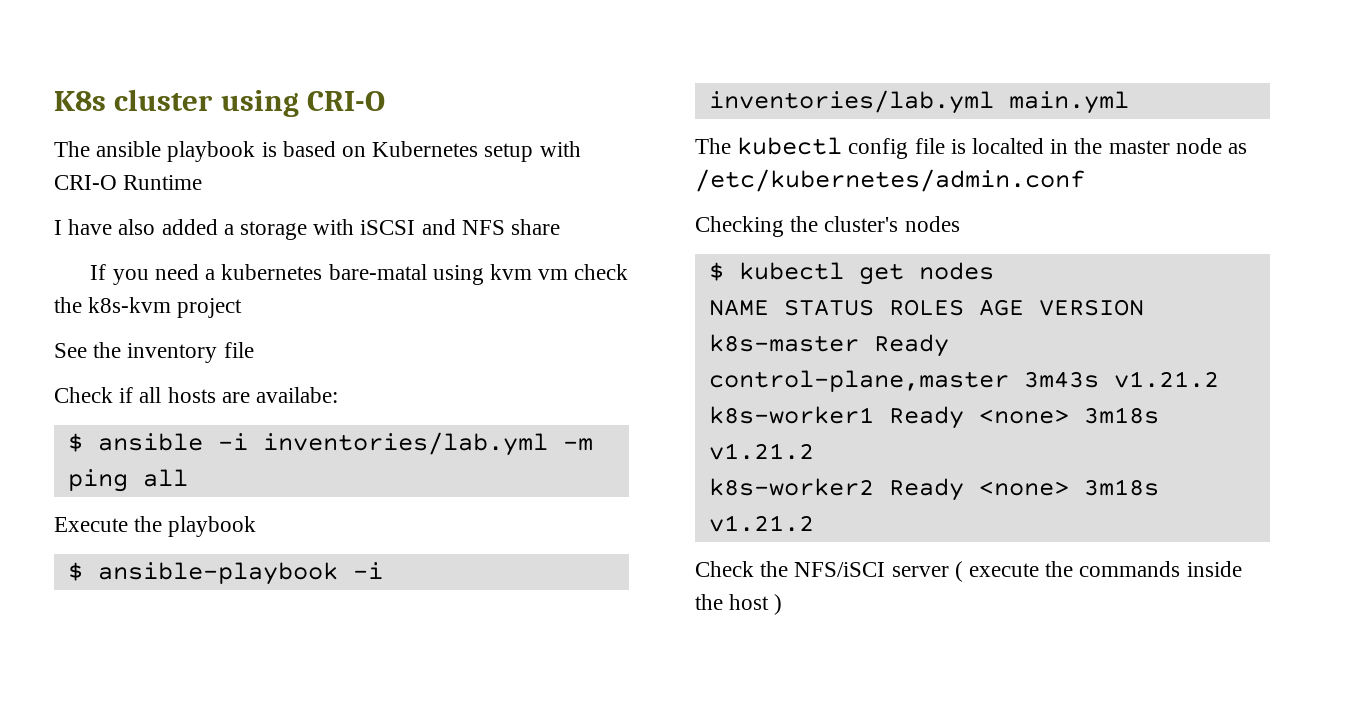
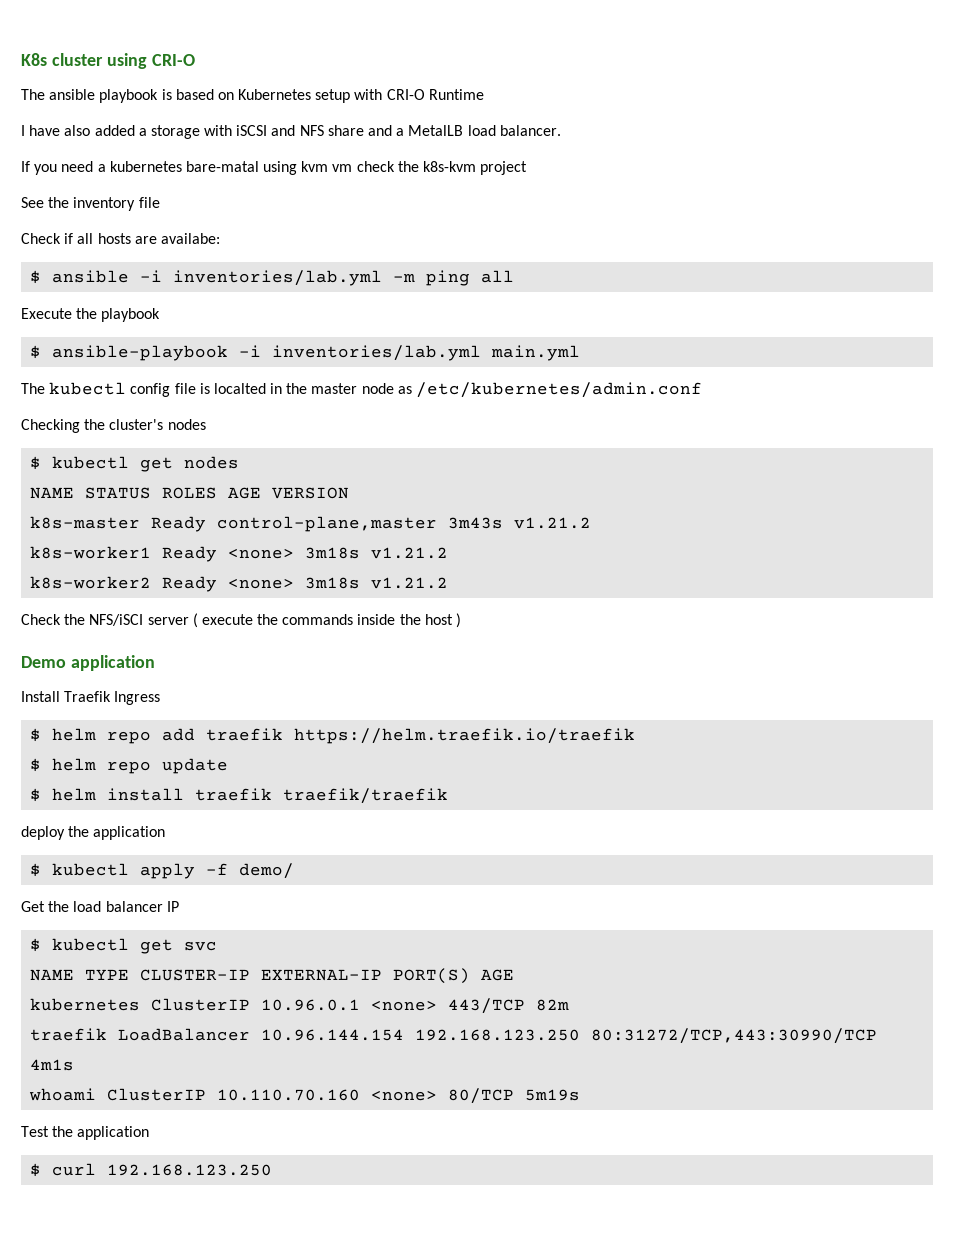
- I have also added a storage with iSCSI and NFS share
+ I have also added a storage with iSCSI and NFS share and a MetalLB load balancer.
+ Demo application
+ Install Traefik Ingress
+ $ helm repo add traefik https://helm.traefik.io/traefik
+ $ helm repo update
+ $ helm install traefik traefik/traefik
+ deploy the application
+ $ kubectl apply -f demo/
+ Get the load balancer IP
+ $ kubectl get svc
+ NAME TYPE CLUSTER-IP EXTERNAL-IP PORT(S) AGE
+ kubernetes ClusterIP 10.96.0.1 <none> 443/TCP 82m
+ traefik LoadBalancer 10.96.144.154 192.168.123.250 80:31272/TCP,443:30990/TCP 4m1s
+ whoami ClusterIP 10.110.70.160 <none> 80/TCP 5m19s
+ Test the application
+ $ curl 192.168.123.250

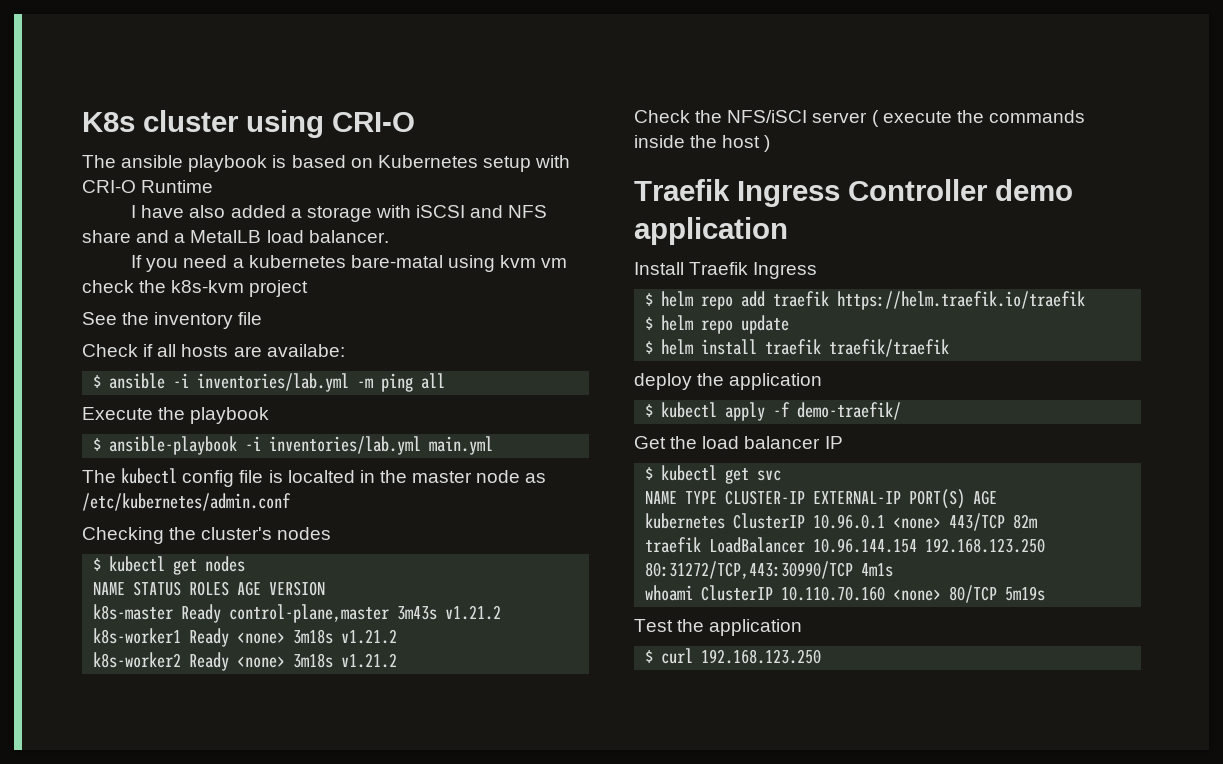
- Demo application
+ Traefik Ingress Controller demo application
- $ kubectl apply -f demo/
+ $ kubectl apply -f demo-traefik/

